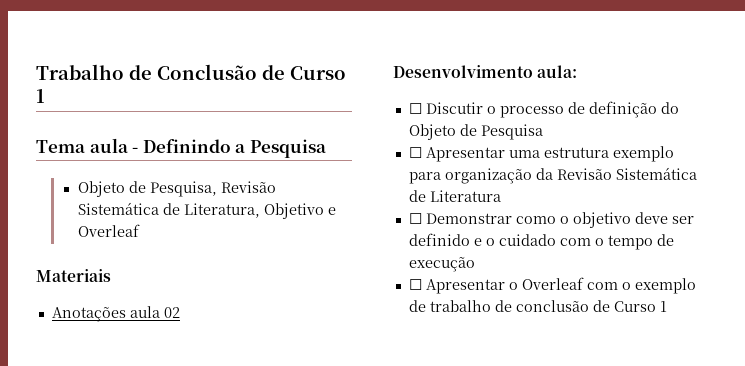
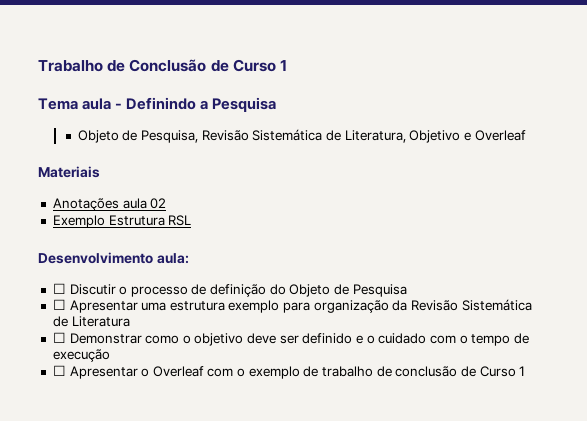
+ Exemplo Estrutura RSL

